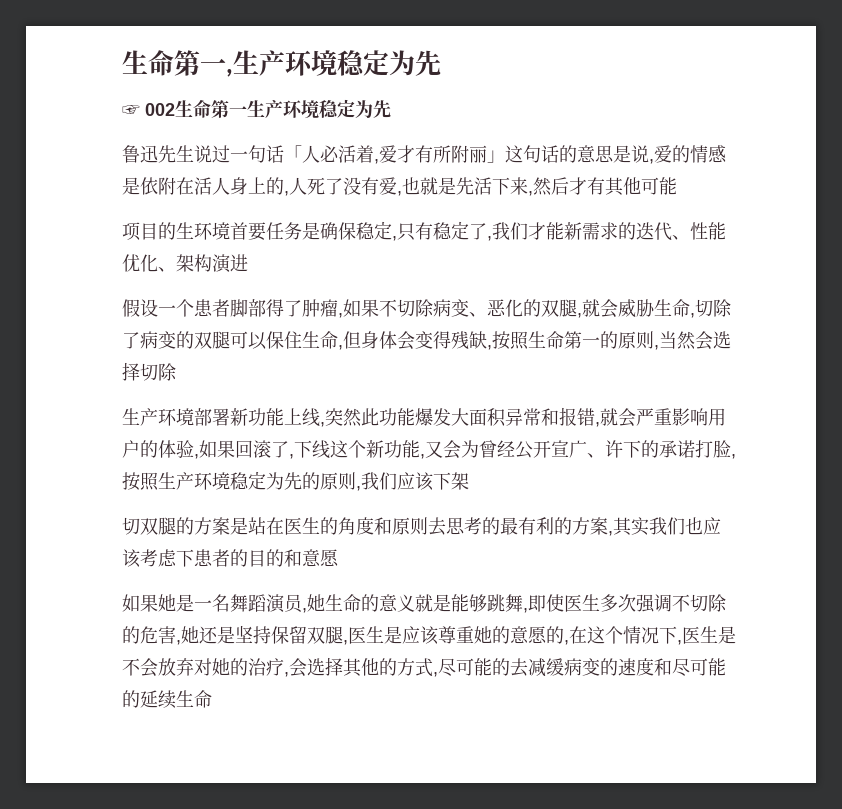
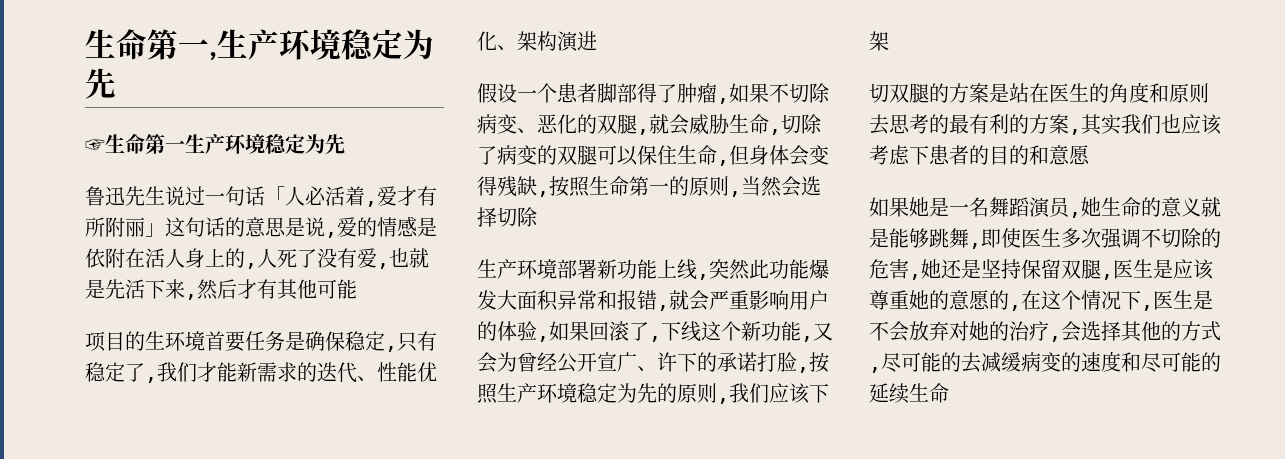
- ☞ 002生命第一生产环境稳定为先
+ ☞生命第一生产环境稳定为先

